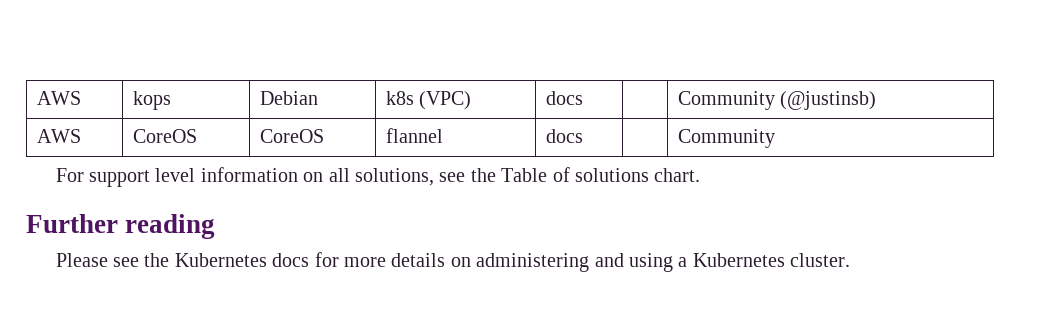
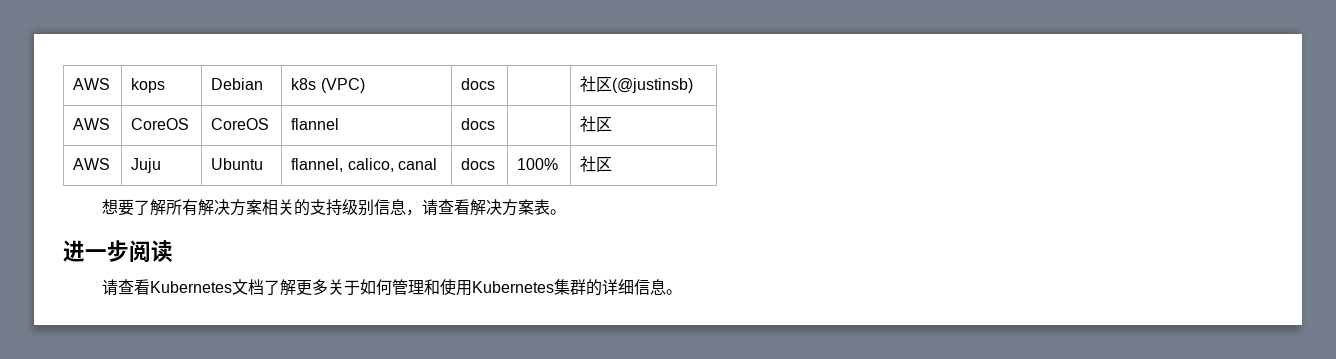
- AWS | kops | Debian | k8s (VPC) | docs | | Community (@justinsb)
+ AWS | kops | Debian | k8s (VPC) | docs | | 社区(@justinsb)
- AWS | CoreOS | CoreOS | flannel | docs | | Community
- For support level information on all solutions, see the Table of solutions chart.
- Further reading
- Please see the Kubernetes docs for more details on administering and using a Kubernetes cluster.
+ AWS | CoreOS | CoreOS | flannel | docs | | 社区
+ AWS | Juju | Ubuntu | flannel, calico, canal | docs | 100% | 社区
+ 想要了解所有解决方案相关的支持级别信息，请查看解决方案表。
+ 进一步阅读
+ 请查看Kubernetes文档了解更多关于如何管理和使用Kubernetes集群的详细信息。

